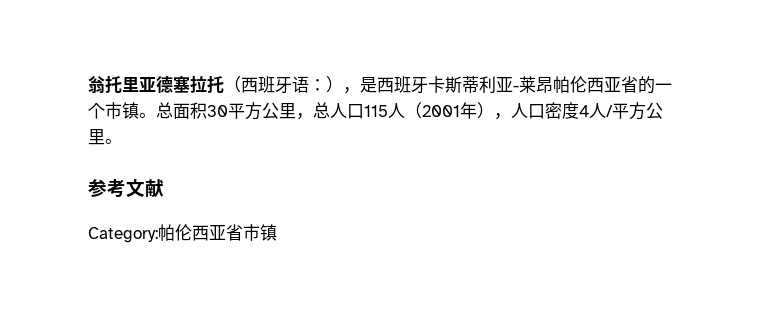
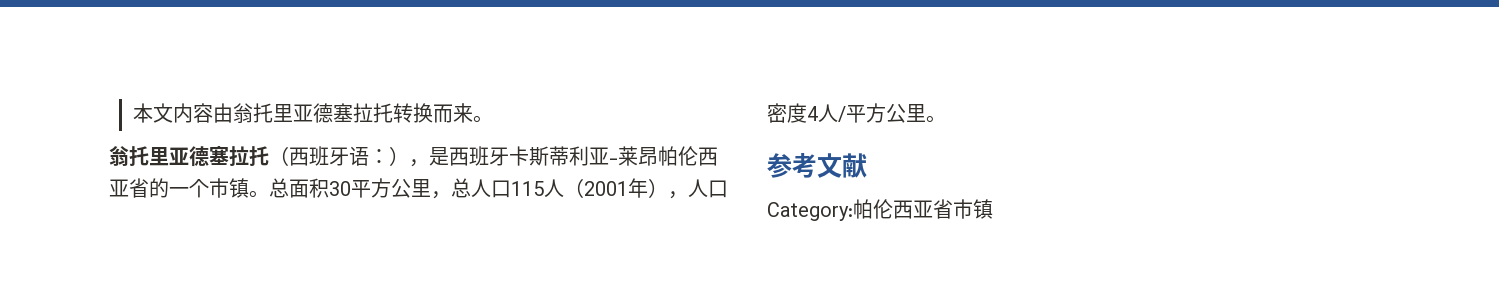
+ 本文内容由翁托里亚德塞拉托转换而来。

